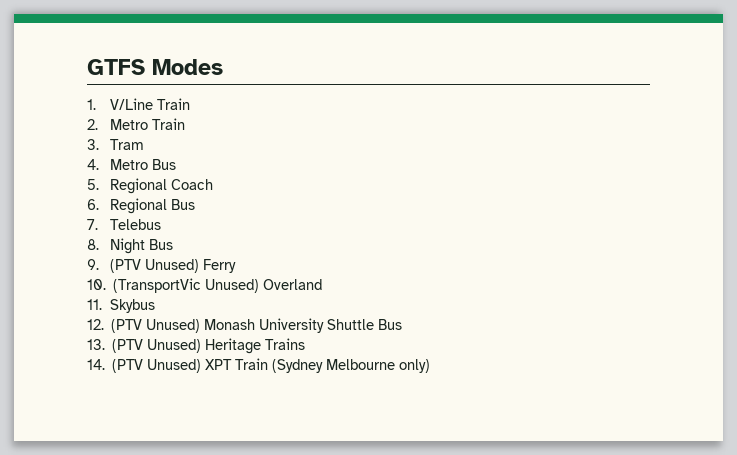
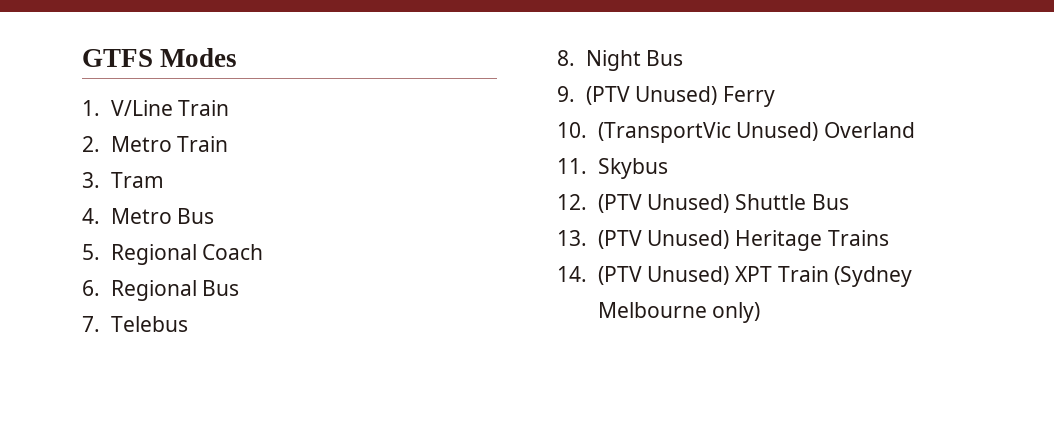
- 12. (PTV Unused) Monash University Shuttle Bus
+ 12. (PTV Unused) Shuttle Bus

